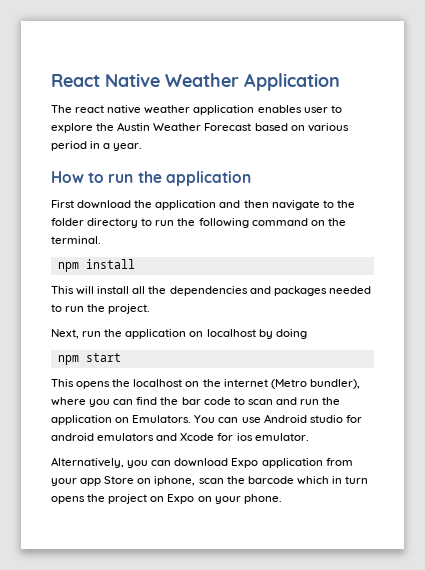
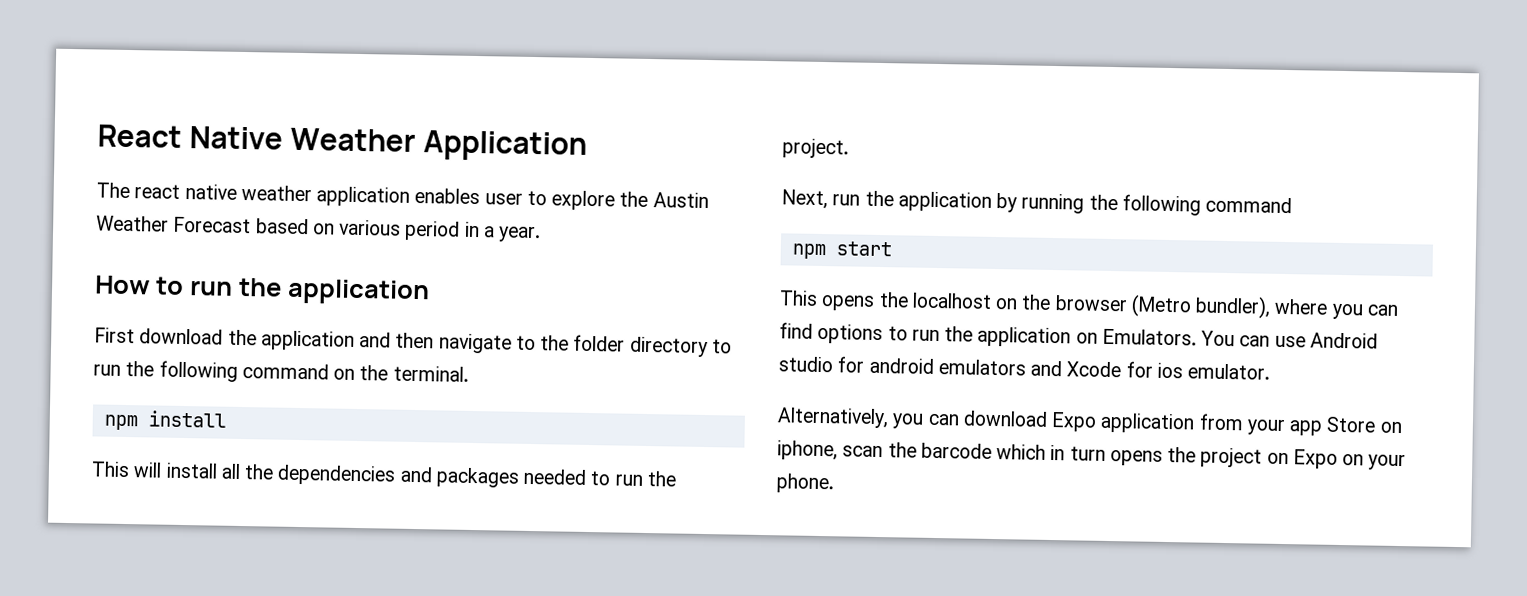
- Next, run the application on localhost by doing
+ Next, run the application by running the following command
- This opens the localhost on the internet (Metro bundler), where you can find the bar code to scan and run the application on Emulators.
+ This opens the localhost on the browser (Metro bundler), where you can find options to run the application on Emulators.

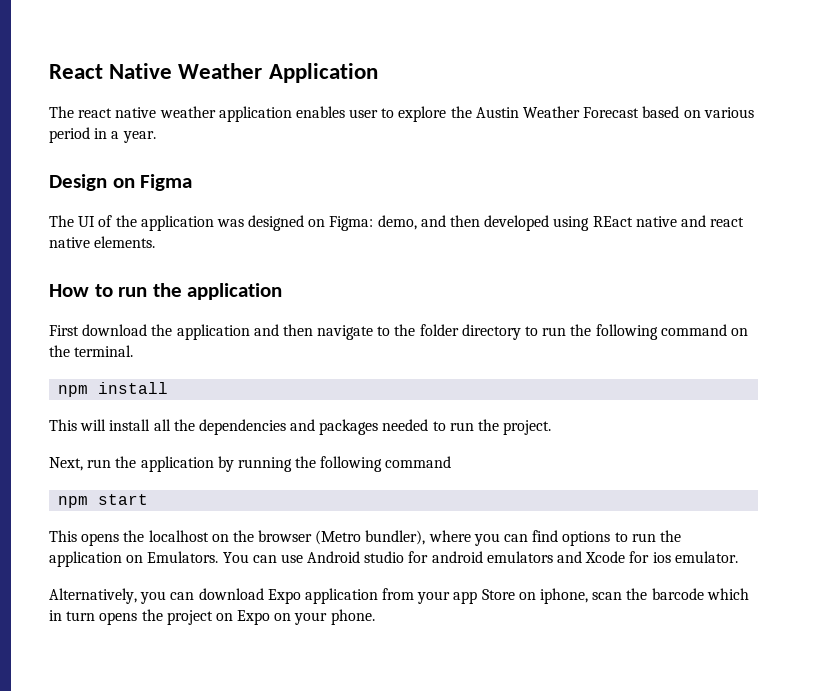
+ Design on Figma
+ The UI of the application was designed on Figma: demo, and then developed using REact native and react native elements.

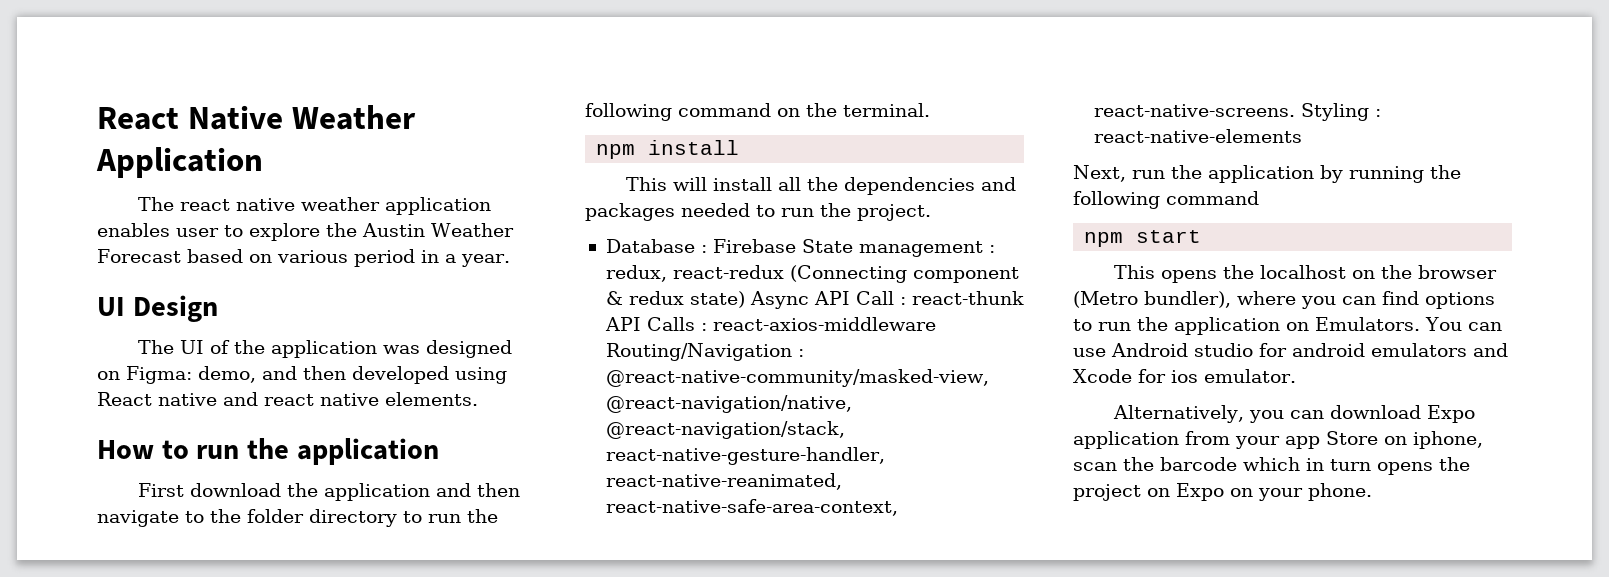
- Design on Figma
+ UI Design
- The UI of the application was designed on Figma: demo, and then developed using REact native and react native elements.
+ The UI of the application was designed on Figma: demo, and then developed using React native and react native elements.
+ Database : Firebase State management : redux, react-redux (Connecting component & redux state) Async API Call : react-thunk API Calls : react-axios-middleware Routing/Navigation : @react-native-community/masked-view, @react-navigation/native, @react-navigation/stack, react-native-gesture-handler, react-native-reanimated, react-native-safe-area-context, react-native-screens. Styling : react-native-elements

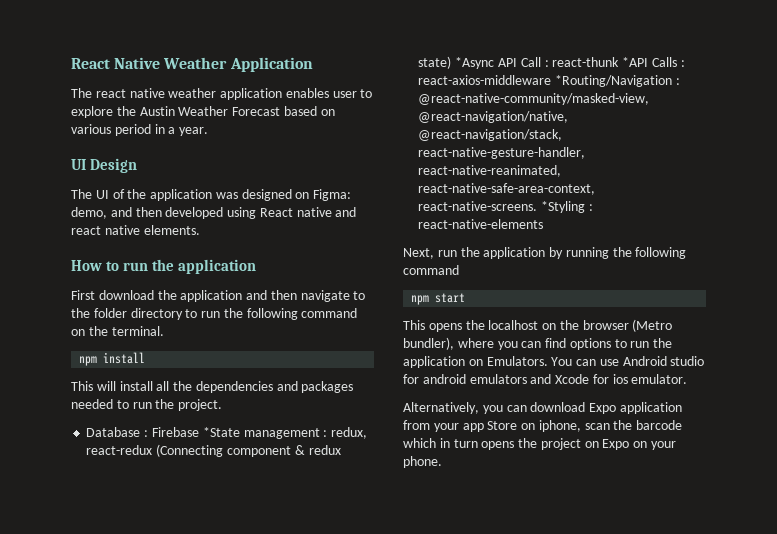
- Database : Firebase State management : redux, react-redux (Connecting component & redux state) Async API Call : react-thunk API Calls : react-axios-middleware Routing/Navigation : @react-native-community/masked-view, @react-navigation/native, @react-navigation/stack, react-native-gesture-handler, react-native-reanimated, react-native-safe-area-context, react-native-screens.
+ Database : Firebase *State management : redux, react-redux (Connecting component & redux state) *Async API Call : react-thunk *API Calls : react-axios-middleware *Routing/Navigation : @react-native-community/masked-view, @react-navigation/native, @react-navigation/stack, react-native-gesture-handler, react-native-reanimated, react-native-safe-area-context, react-native-screens.
- Styling : react-native-elements
+ *Styling : react-native-elements

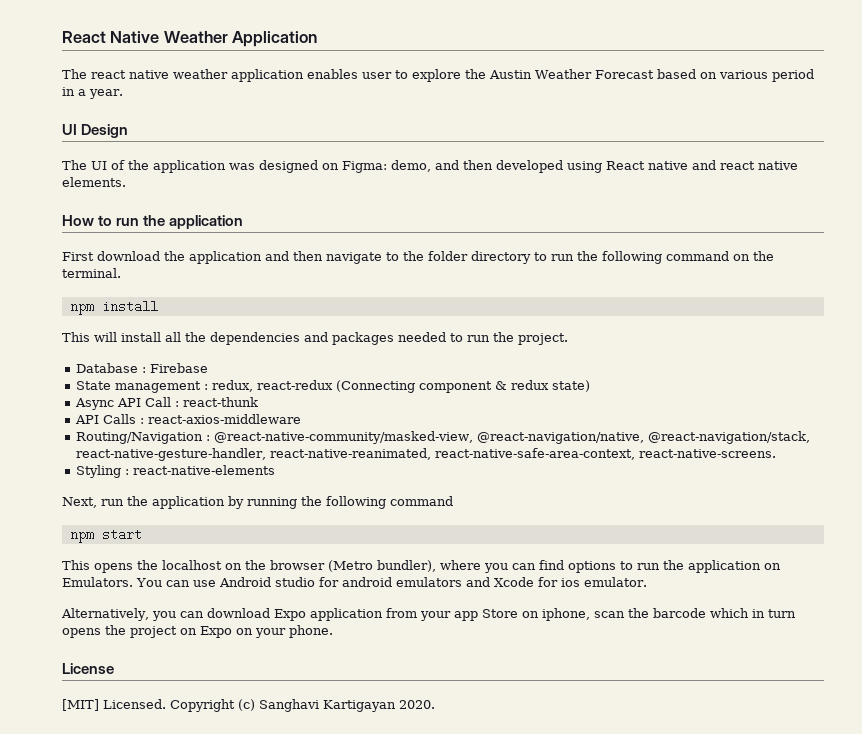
- Database : Firebase *State management : redux, react-redux (Connecting component & redux state) *Async API Call : react-thunk *API Calls : react-axios-middleware *Routing/Navigation : @react-native-community/masked-view, @react-navigation/native, @react-navigation/stack, react-native-gesture-handler, react-native-reanimated, react-native-safe-area-context, react-native-screens. *Styling : react-native-elements
+ Database : Firebase
+ State management : redux, react-redux (Connecting component & redux state)
+ Async API Call : react-thunk
+ API Calls : react-axios-middleware
+ Routing/Navigation : @react-native-community/masked-view, @react-navigation/native, @react-navigation/stack, react-native-gesture-handler, react-native-reanimated, react-native-safe-area-context, react-native-screens.
+ Styling : react-native-elements
+ License
+ [MIT] Licensed. Copyright (c) Sanghavi Kartigayan 2020.

